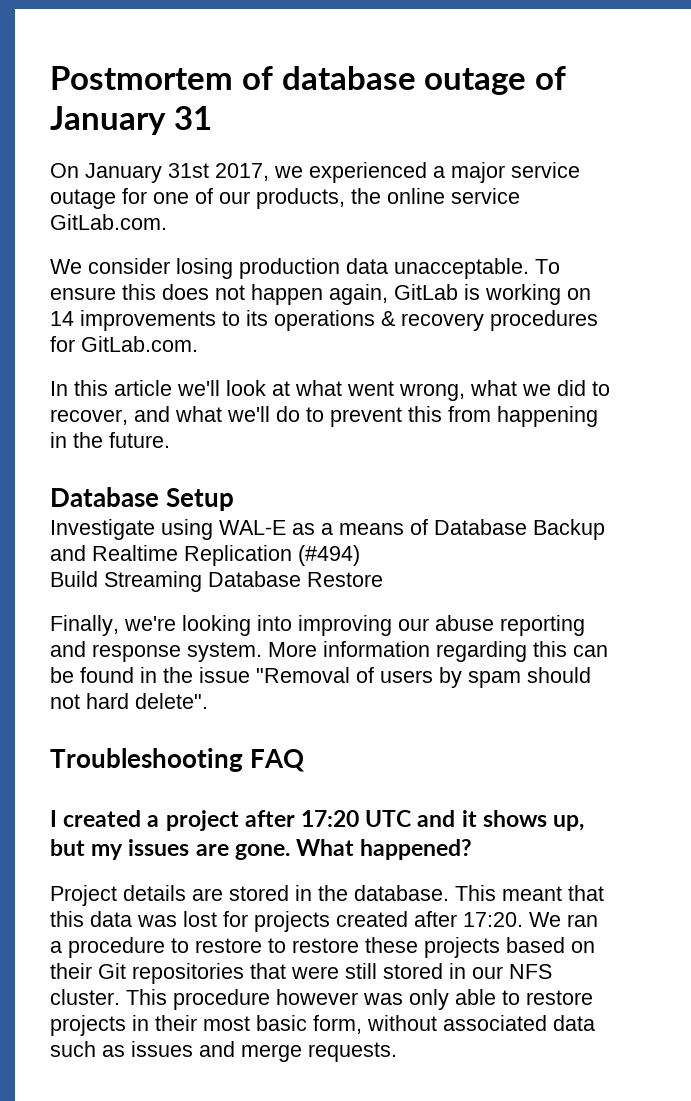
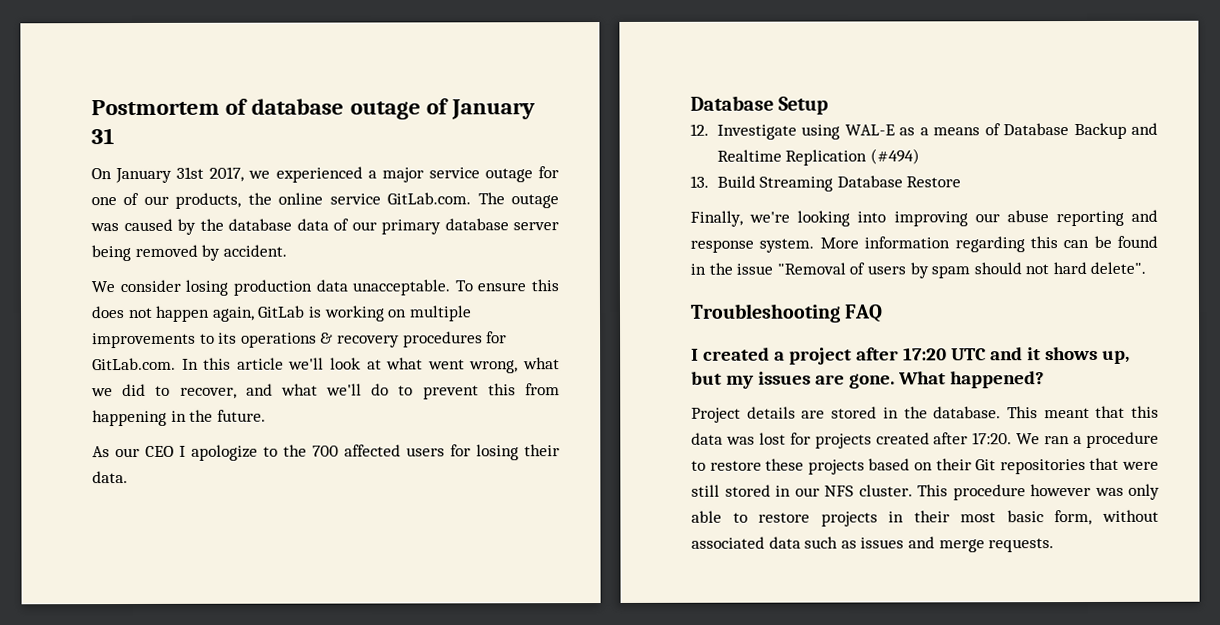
- On January 31st 2017, we experienced a major service outage for one of our products, the online service GitLab.com.
+ On January 31st 2017, we experienced a major service outage for one of our products, the online service GitLab.com. The outage was caused by the database data of our primary database server being removed by accident.
- To ensure this does not happen again, GitLab is working on 14 improvements to its operations & recovery procedures for GitLab.com.
- In this article we'll look at what went wrong, what we did to recover, and what we'll do to prevent this from happening in the future.
+ To ensure this does not happen again, GitLab is working on multiple improvements to its operations & recovery procedures for GitLab.com. In this article we'll look at what went wrong, what we did to recover, and what we'll do to prevent this from happening in the future.
+ As our CEO I apologize to the 700 affected users for losing their data.
- Investigate using WAL-E as a means of Database Backup and Realtime Replication (#494)
+ 12. Investigate using WAL-E as a means of Database Backup and Realtime Replication (#494)
- Build Streaming Database Restore
+ 13. Build Streaming Database Restore
- We ran a procedure to restore to restore these projects based on their Git repositories that were still stored in our NFS cluster.
+ We ran a procedure to restore these projects based on their Git repositories that were still stored in our NFS cluster.

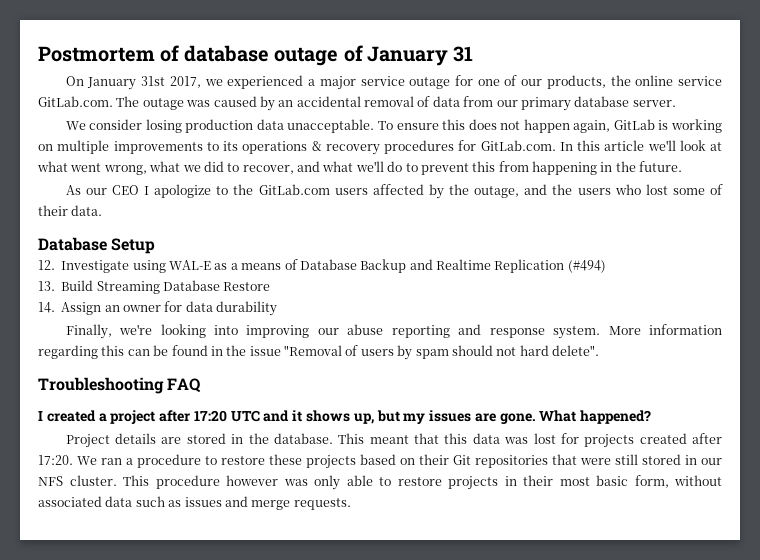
- On January 31st 2017, we experienced a major service outage for one of our products, the online service GitLab.com. The outage was caused by the database data of our primary database server being removed by accident.
+ On January 31st 2017, we experienced a major service outage for one of our products, the online service GitLab.com. The outage was caused by an accidental removal of data from our primary database server.
- As our CEO I apologize to the 700 affected users for losing their data.
+ As our CEO I apologize to the GitLab.com users affected by the outage, and the users who lost some of their data.
+ 14. Assign an owner for data durability

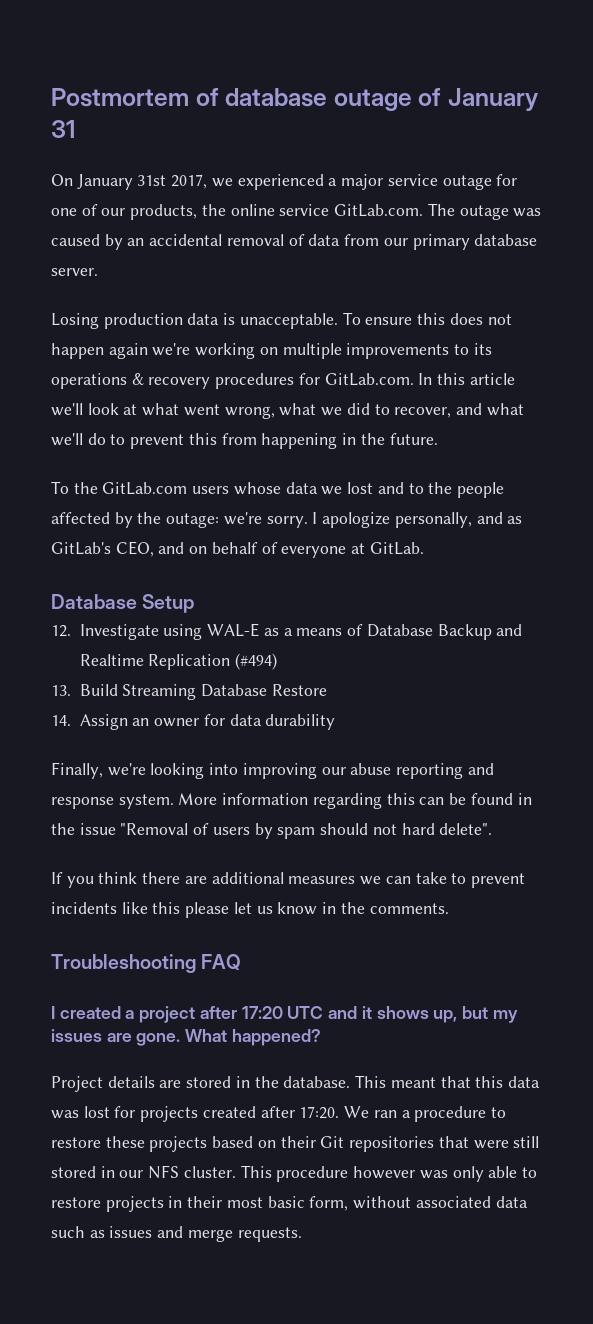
- We consider losing production data unacceptable.
+ Losing production data is unacceptable.
- To ensure this does not happen again, GitLab is working on multiple improvements to its operations & recovery procedures for GitLab.com. In this article we'll look at what went wrong, what we did to recover, and what we'll do to prevent this from happening in the future.
+ To ensure this does not happen again we're working on multiple improvements to its operations & recovery procedures for GitLab.com. In this article we'll look at what went wrong, what we did to recover, and what we'll do to prevent this from happening in the future.
- As our CEO I apologize to the GitLab.com users affected by the outage, and the users who lost some of their data.
+ To the GitLab.com users whose data we lost and to the people affected by the outage: we're sorry. I apologize personally, and as GitLab's CEO, and on behalf of everyone at GitLab.
+ If you think there are additional measures we can take to prevent incidents like this please let us know in the comments.

